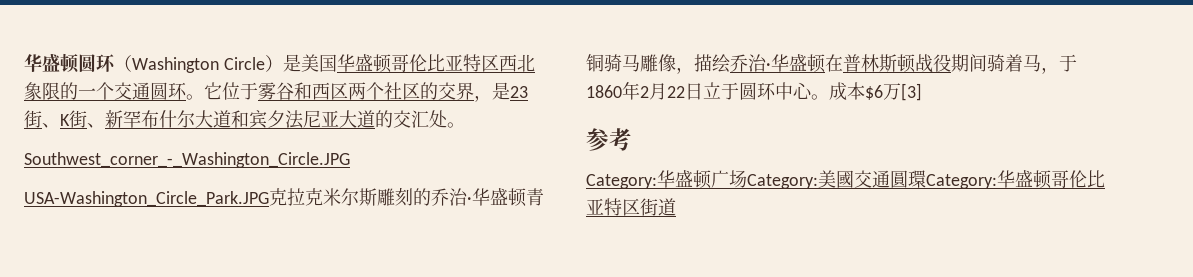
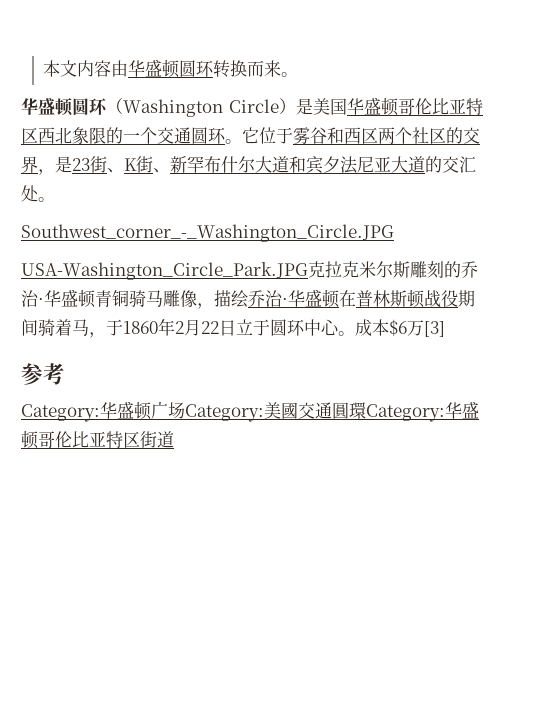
+ 本文内容由华盛顿圆环转换而来。

